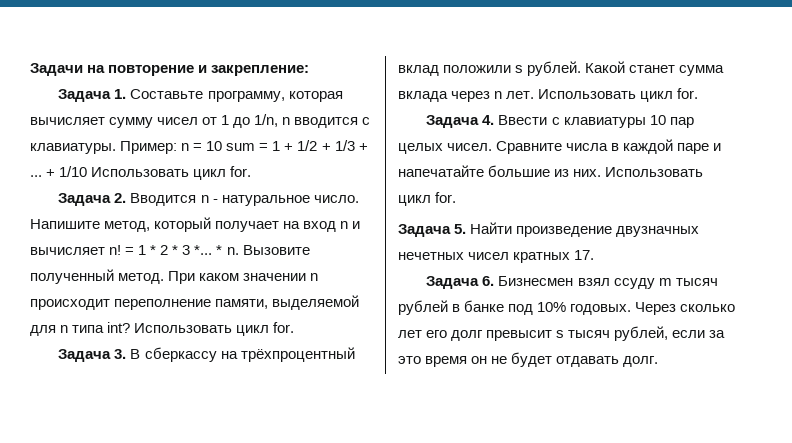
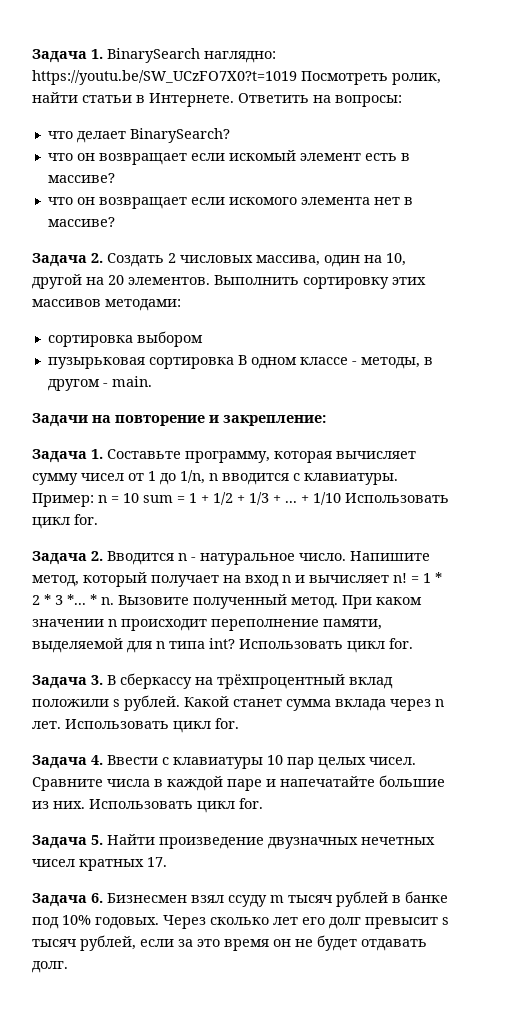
+ Задача 1. BinarySearch наглядно: https://youtu.be/SW_UCzFO7X0?t=1019 Посмотреть ролик, найти статьи в Интернете. Ответить на вопросы:
+ что делает BinarySearch?
+ что он возвращает если искомый элемент есть в массиве?
+ что он возвращает если искомого элемента нет в массиве?
+ Задача 2. Создать 2 числовых массива, один на 10, другой на 20 элементов. Выполнить сортировку этих массивов методами:
+ сортировка выбором
+ пузырьковая сортировка В одном классе - методы, в другом - main.

